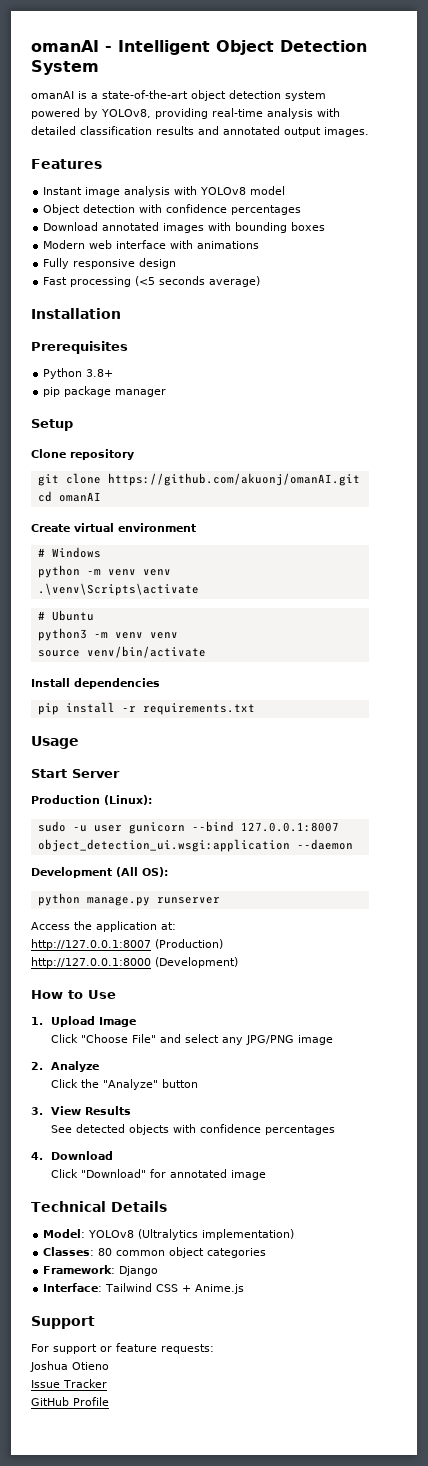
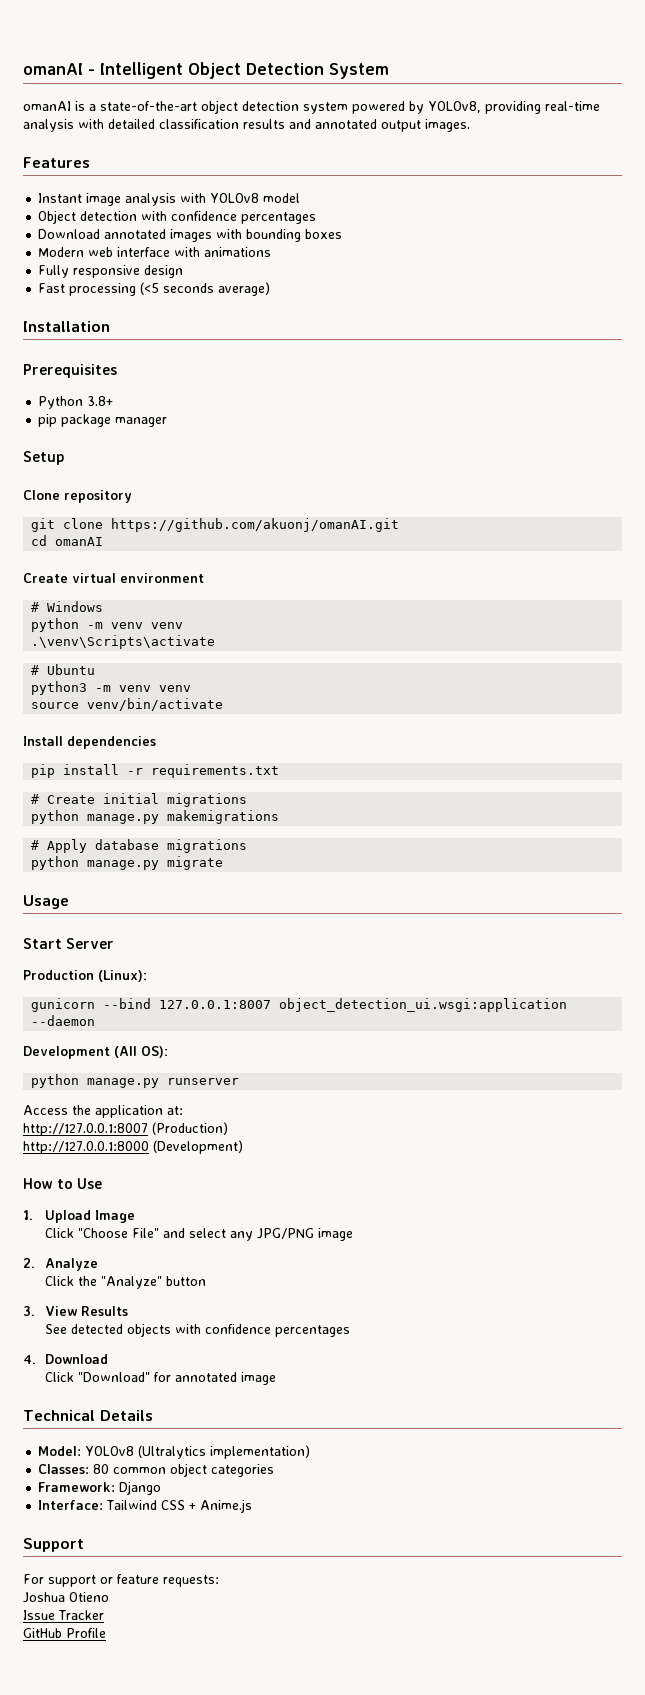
+ # Create initial migrations
+ python manage.py makemigrations
+ # Apply database migrations
+ python manage.py migrate
- sudo -u user gunicorn --bind 127.0.0.1:8007 object_detection_ui.wsgi:application --daemon
+ gunicorn --bind 127.0.0.1:8007 object_detection_ui.wsgi:application --daemon

